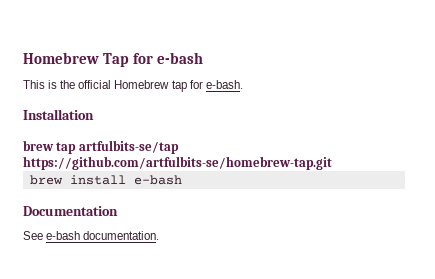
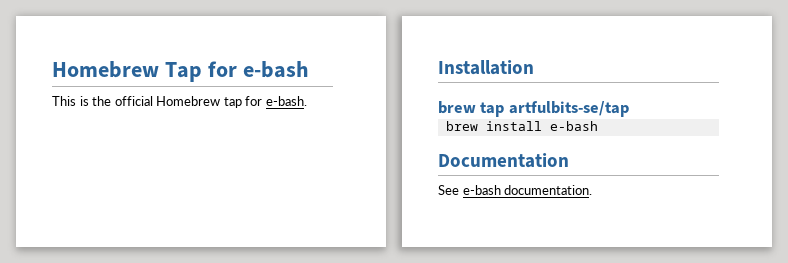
- brew tap artfulbits-se/tap https://github.com/artfulbits-se/homebrew-tap.git
+ brew tap artfulbits-se/tap

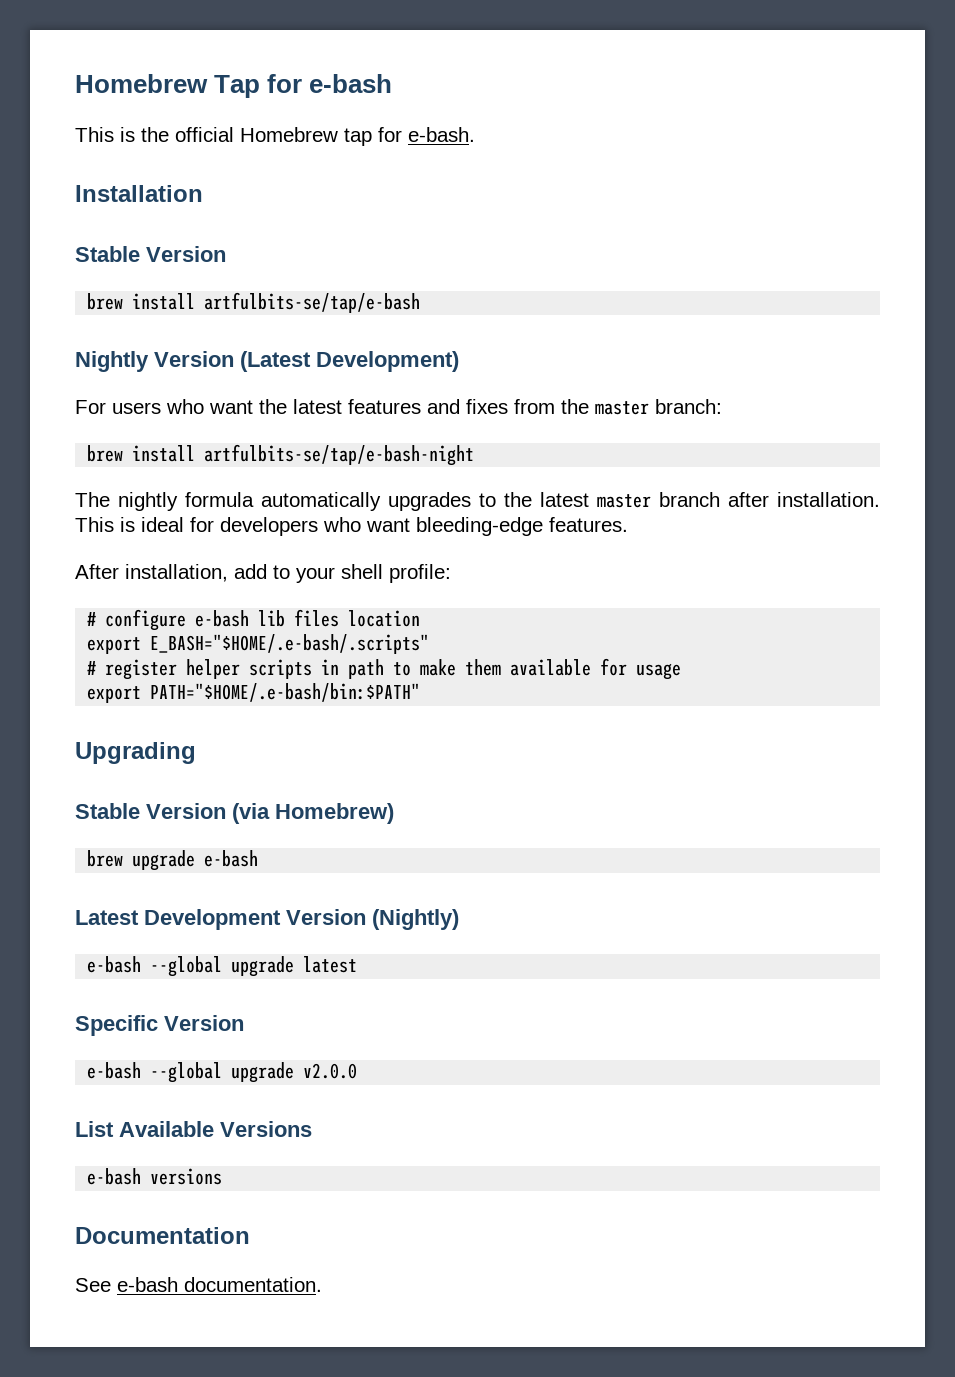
  Installation
- brew tap artfulbits-se/tap
- brew install e-bash
+ Stable Version
+ brew install artfulbits-se/tap/e-bash
+ Nightly Version (Latest Development)
+ For users who want the latest features and fixes from the master branch:
+ brew install artfulbits-se/tap/e-bash-night
+ The nightly formula automatically upgrades to the latest master branch after installation. This is ideal for developers who want bleeding-edge features.
+ After installation, add to your shell profile:
+ # configure e-bash lib files location
+ export E_BASH="$HOME/.e-bash/.scripts"
+ # register helper scripts in path to make them available for usage
+ export PATH="$HOME/.e-bash/bin:$PATH"
+ Upgrading
+ Stable Version (via Homebrew)
+ brew upgrade e-bash
+ Latest Development Version (Nightly)
+ e-bash --global upgrade latest
+ Specific Version
+ e-bash --global upgrade v2.0.0
+ List Available Versions
+ e-bash versions

